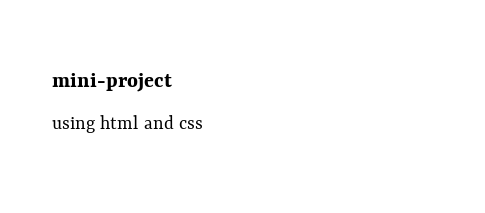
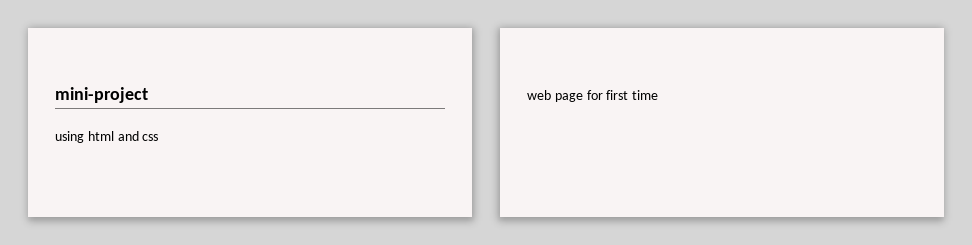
+ web page for first time

